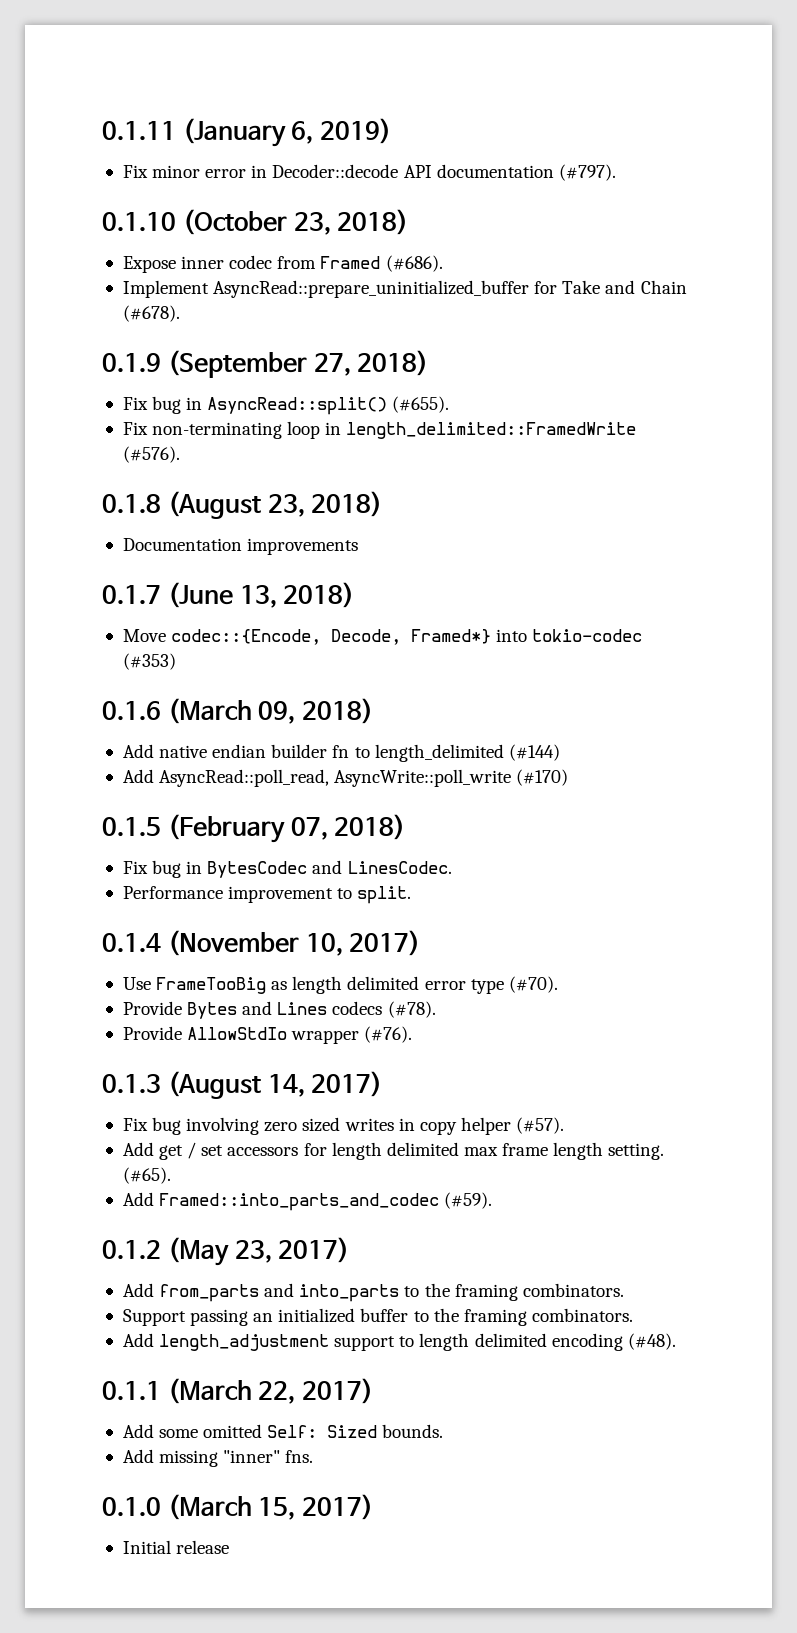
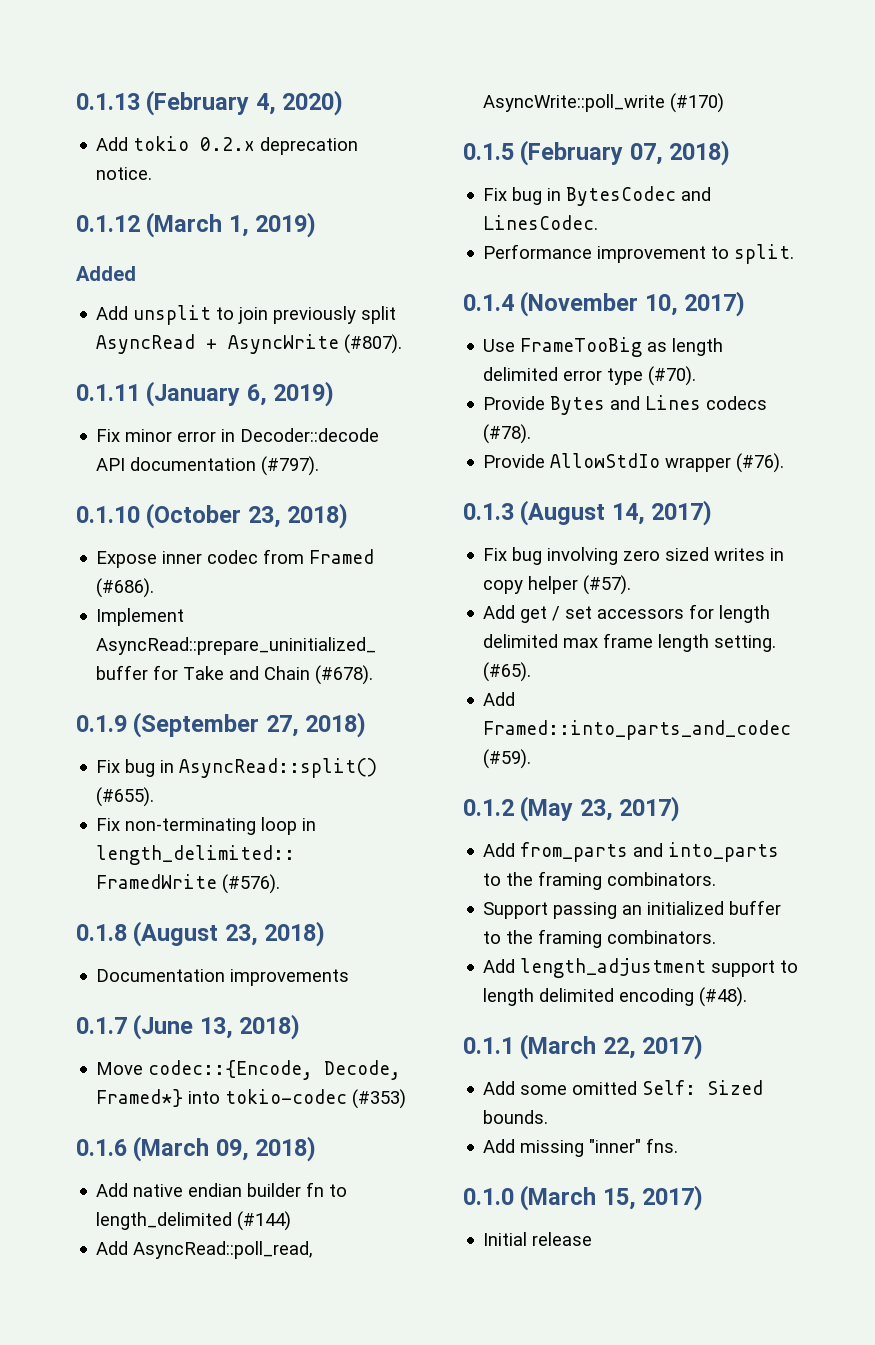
+ 0.1.13 (February 4, 2020)
+ Add tokio 0.2.x deprecation notice.
+ 0.1.12 (March 1, 2019)
+ Added
+ Add unsplit to join previously split AsyncRead + AsyncWrite (#807).

